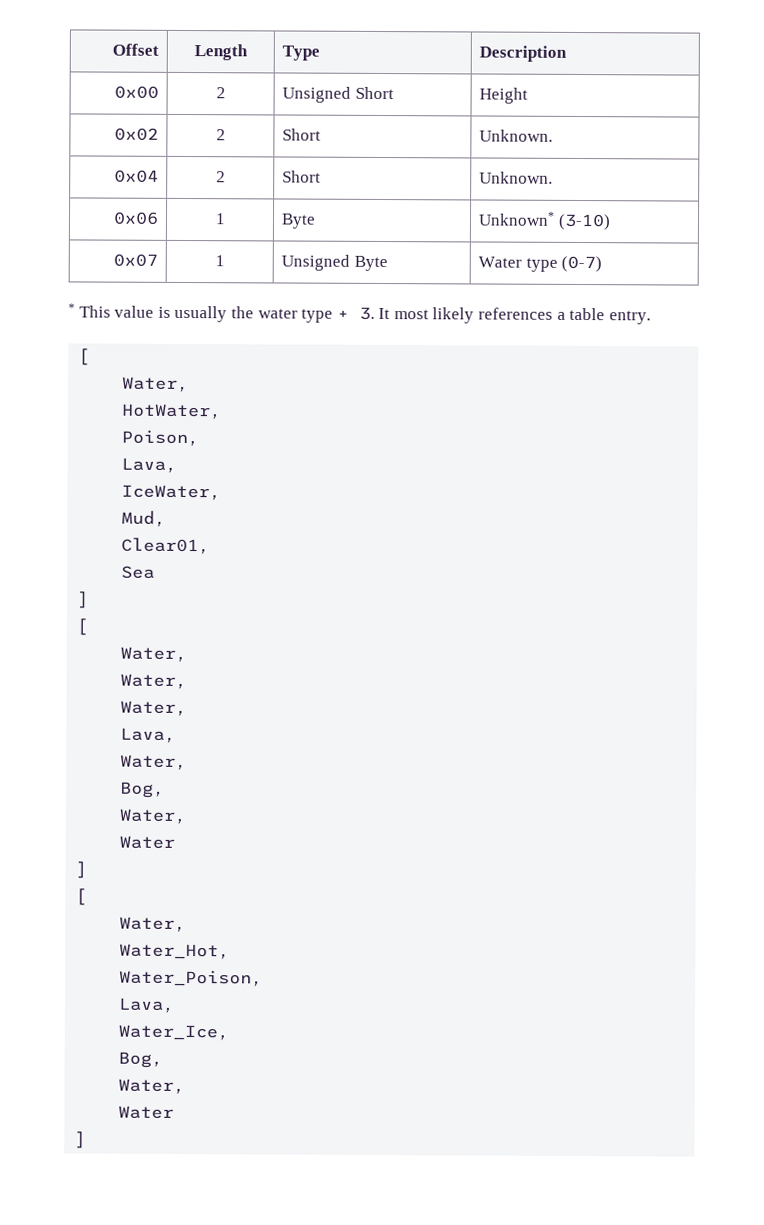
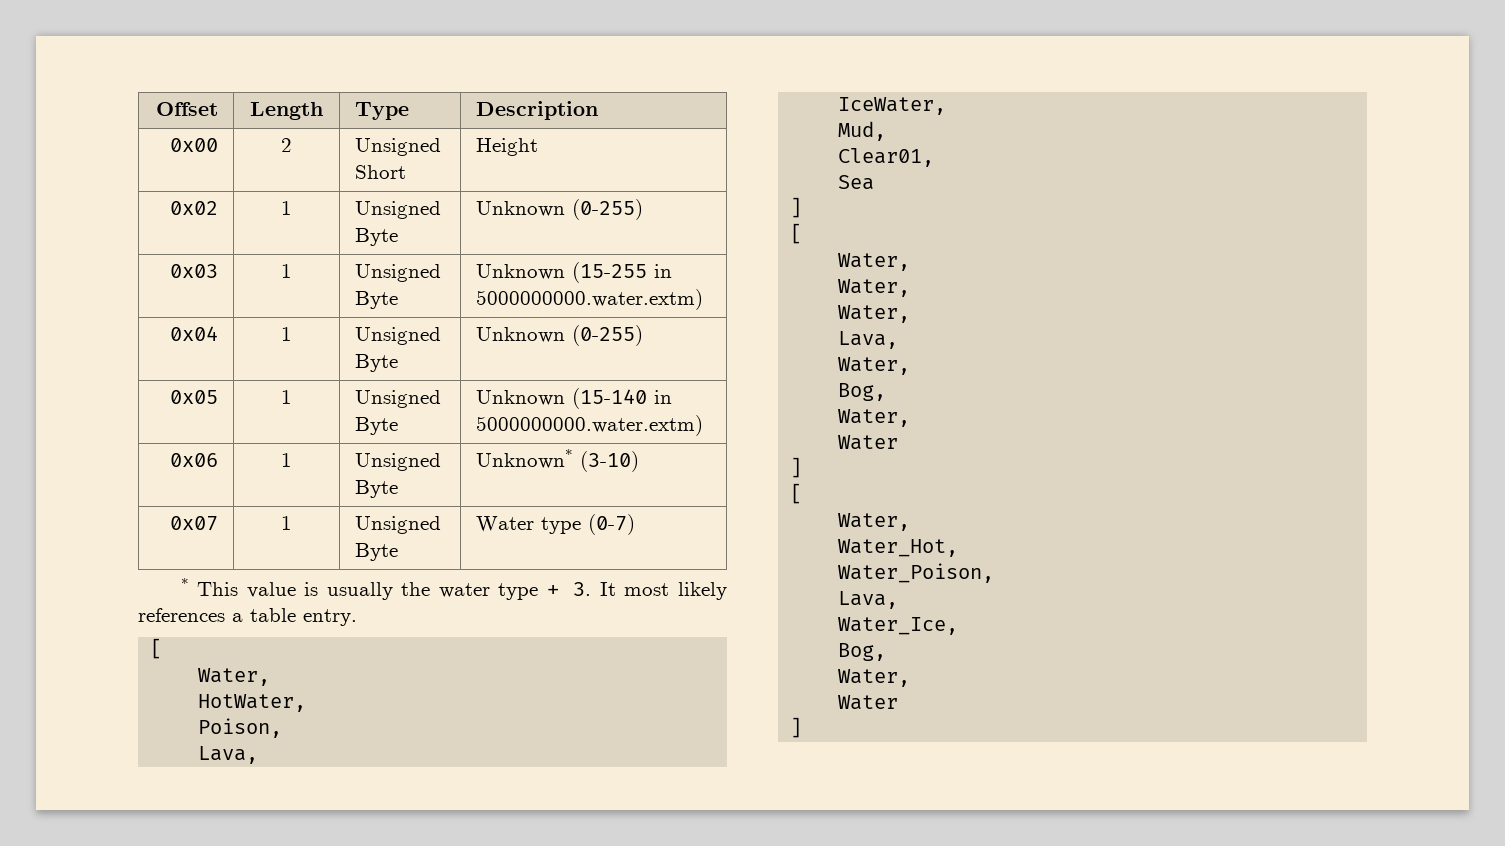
- 0x02 | 2 | Short | Unknown.
- 0x04 | 2 | Short | Unknown.
+ 0x02 | 1 | Unsigned Byte | Unknown (0-255)
+ 0x03 | 1 | Unsigned Byte | Unknown (15-255 in 5000000000.water.extm)
+ 0x04 | 1 | Unsigned Byte | Unknown (0-255)
+ 0x05 | 1 | Unsigned Byte | Unknown (15-140 in 5000000000.water.extm)
- 0x06 | 1 | Byte | Unknown* (3-10)
+ 0x06 | 1 | Unsigned Byte | Unknown* (3-10)

